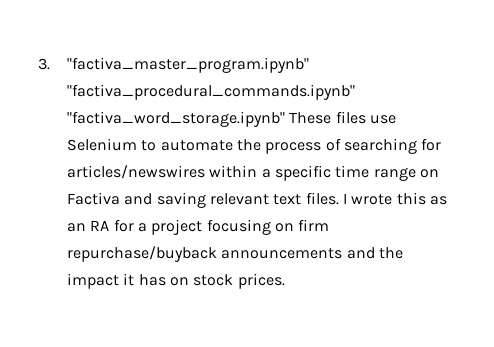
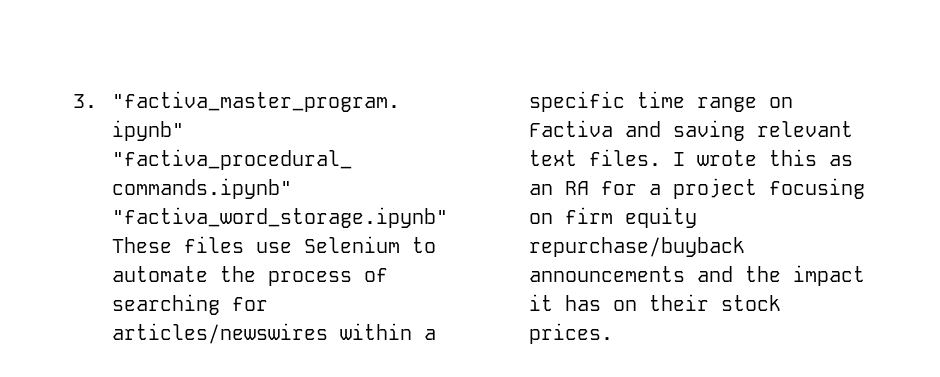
- I wrote this as an RA for a project focusing on firm repurchase/buyback announcements and the impact it has on stock prices.
+ I wrote this as an RA for a project focusing on firm equity repurchase/buyback announcements and the impact it has on their stock prices.

